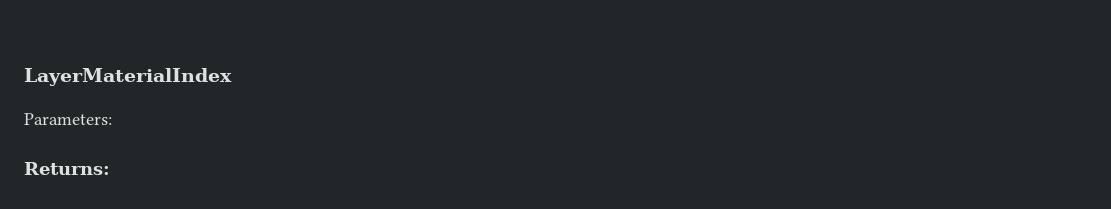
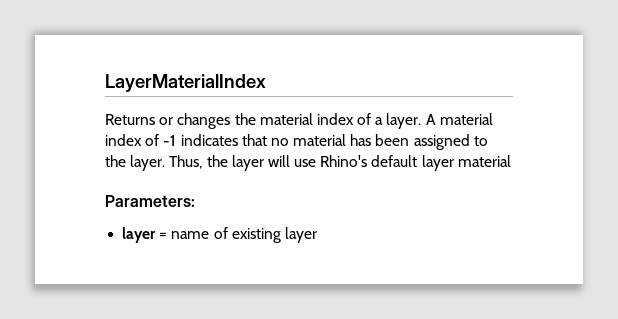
+ Returns or changes the material index of a layer. A material index of -1 indicates that no material has been assigned to the layer. Thus, the layer will use Rhino's default layer material
  Parameters:
- Returns:
+ layer = name of existing layer

